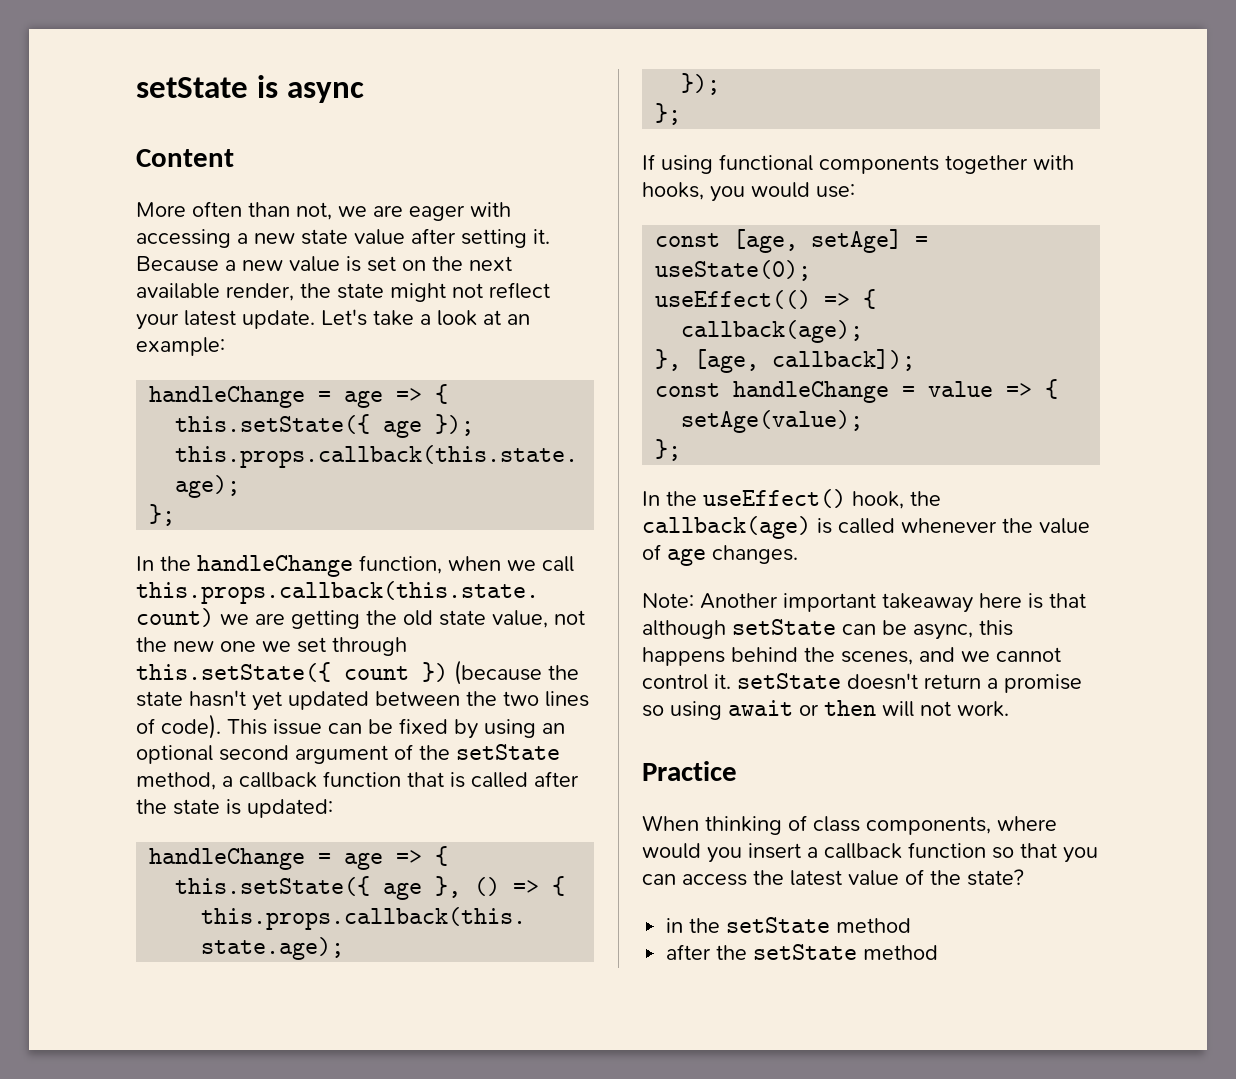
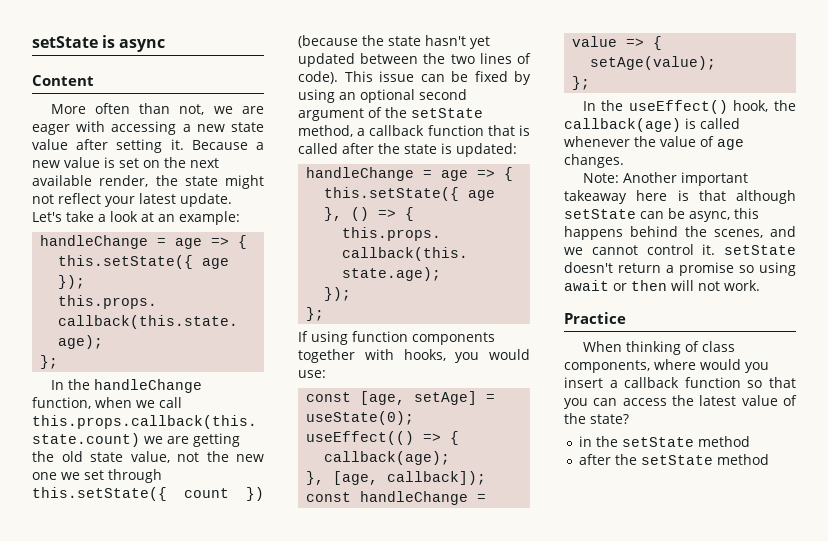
- If using functional components together with hooks, you would use:
+ If using function components together with hooks, you would use:

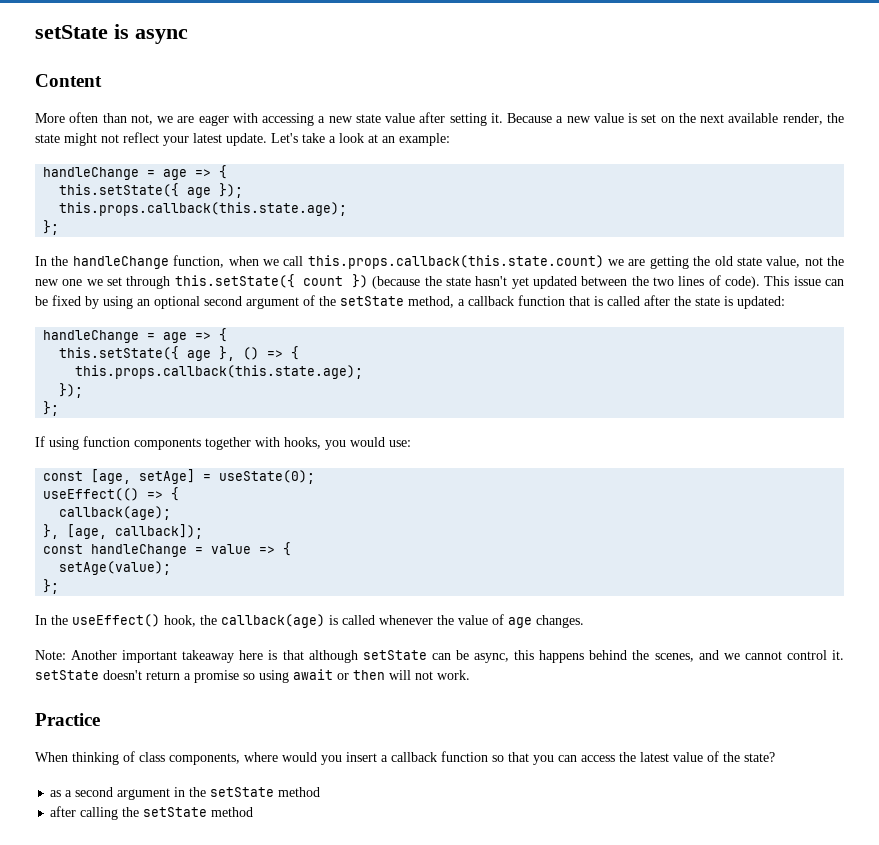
- in the setState method
+ as a second argument in the setState method
- after the setState method
+ after calling the setState method

